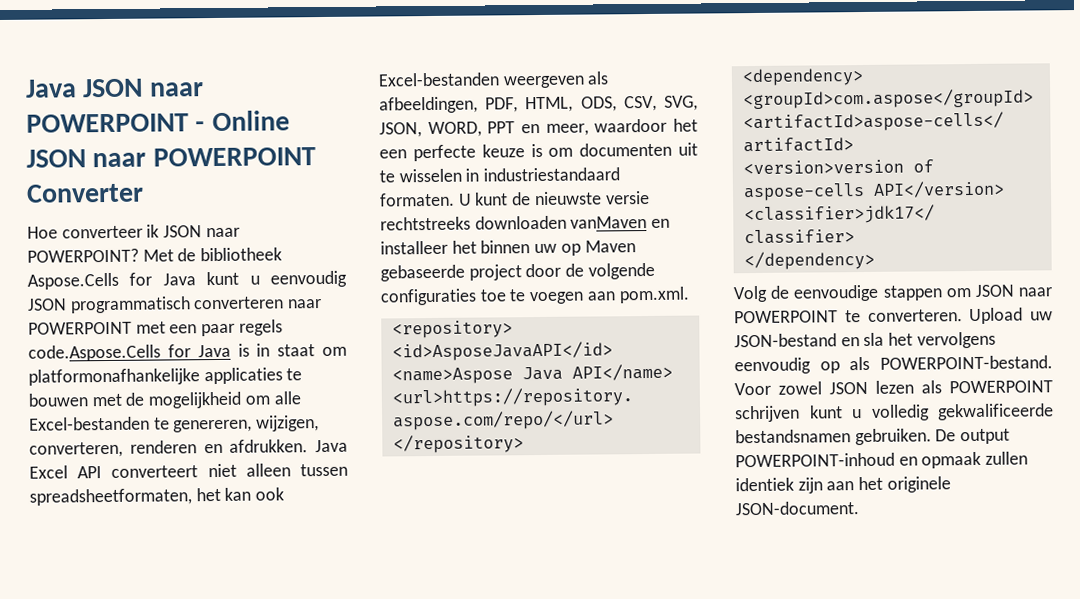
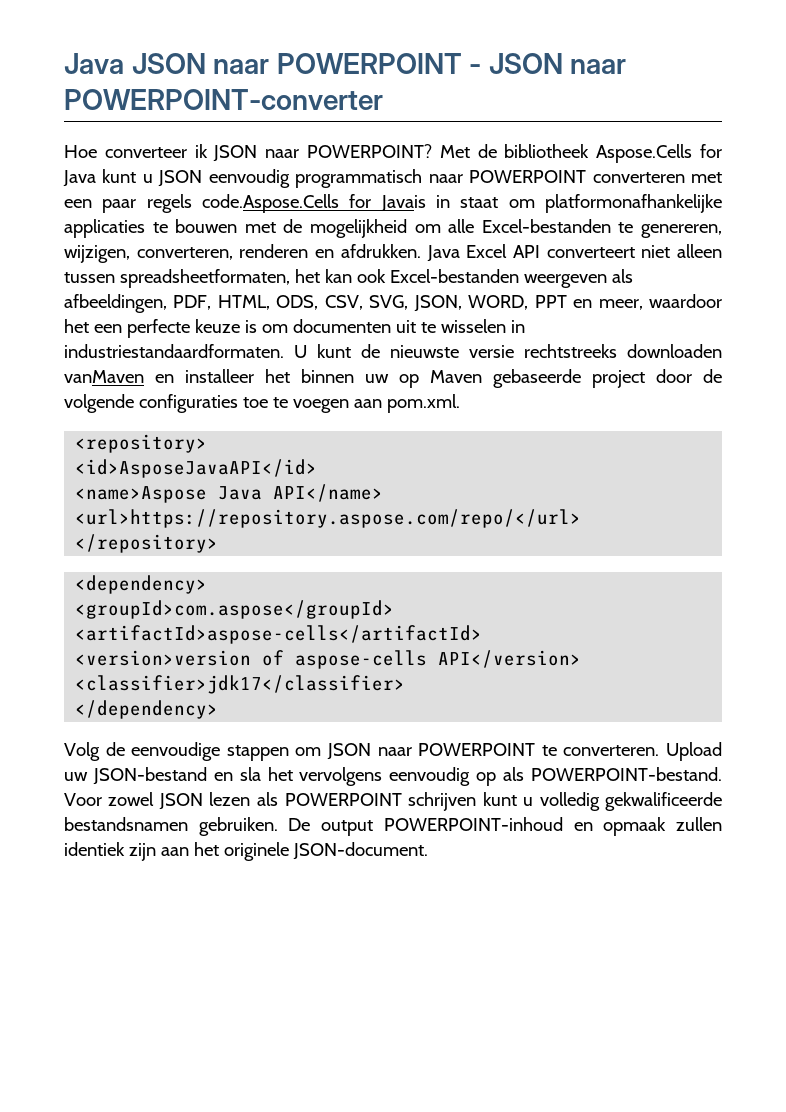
- Java JSON naar POWERPOINT - Online JSON naar POWERPOINT Converter
+ Java JSON naar POWERPOINT - JSON naar POWERPOINT-converter
- Met de bibliotheek Aspose.Cells for Java kunt u eenvoudig JSON programmatisch converteren naar POWERPOINT met een paar regels code.Aspose.Cells for Java is in staat om platformonafhankelijke applicaties te bouwen met de mogelijkheid om alle Excel-bestanden te genereren, wijzigen, converteren, renderen en afdrukken.
+ Met de bibliotheek Aspose.Cells for Java kunt u JSON eenvoudig programmatisch naar POWERPOINT converteren met een paar regels code.Aspose.Cells for Javais in staat om platformonafhankelijke applicaties te bouwen met de mogelijkheid om alle Excel-bestanden te genereren, wijzigen, converteren, renderen en afdrukken.
- Java Excel API converteert niet alleen tussen spreadsheetformaten, het kan ook Excel-bestanden weergeven als afbeeldingen, PDF, HTML, ODS, CSV, SVG, JSON, WORD, PPT en meer, waardoor het een perfecte keuze is om documenten uit te wisselen in industriestandaard formaten.
+ Java Excel API converteert niet alleen tussen spreadsheetformaten, het kan ook Excel-bestanden weergeven als afbeeldingen, PDF, HTML, ODS, CSV, SVG, JSON, WORD, PPT en meer, waardoor het een perfecte keuze is om documenten uit te wisselen in industriestandaardformaten.

